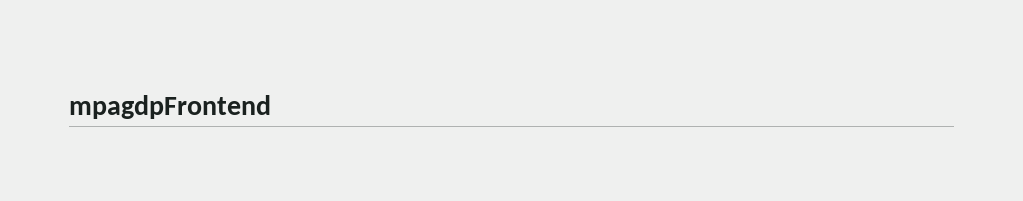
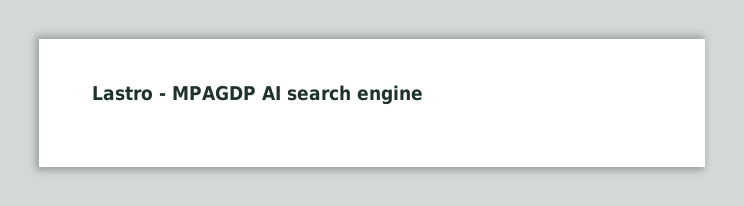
- mpagdpFrontend
+ Lastro - MPAGDP AI search engine

